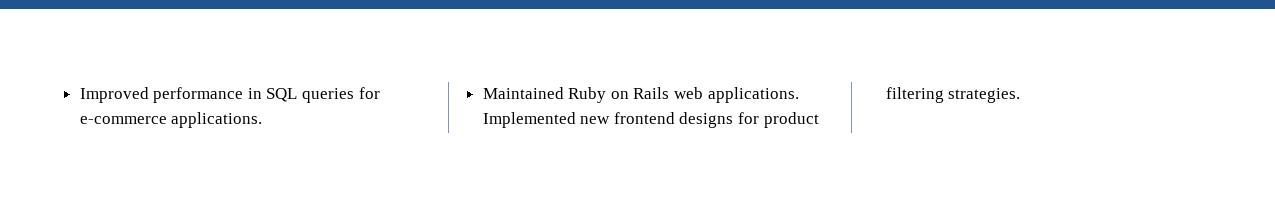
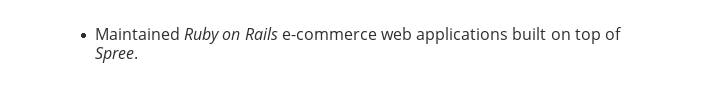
- Improved performance in SQL queries for e-commerce applications.
- Maintained Ruby on Rails web applications. Implemented new frontend designs for product filtering strategies.
+ Maintained Ruby on Rails e-commerce web applications built on top of Spree.

